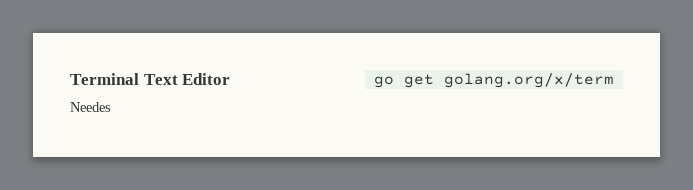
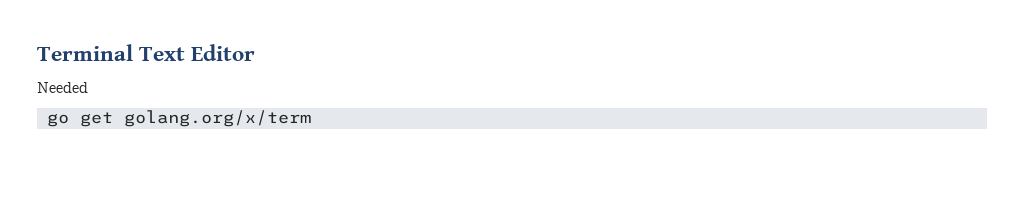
- Needes
+ Needed

